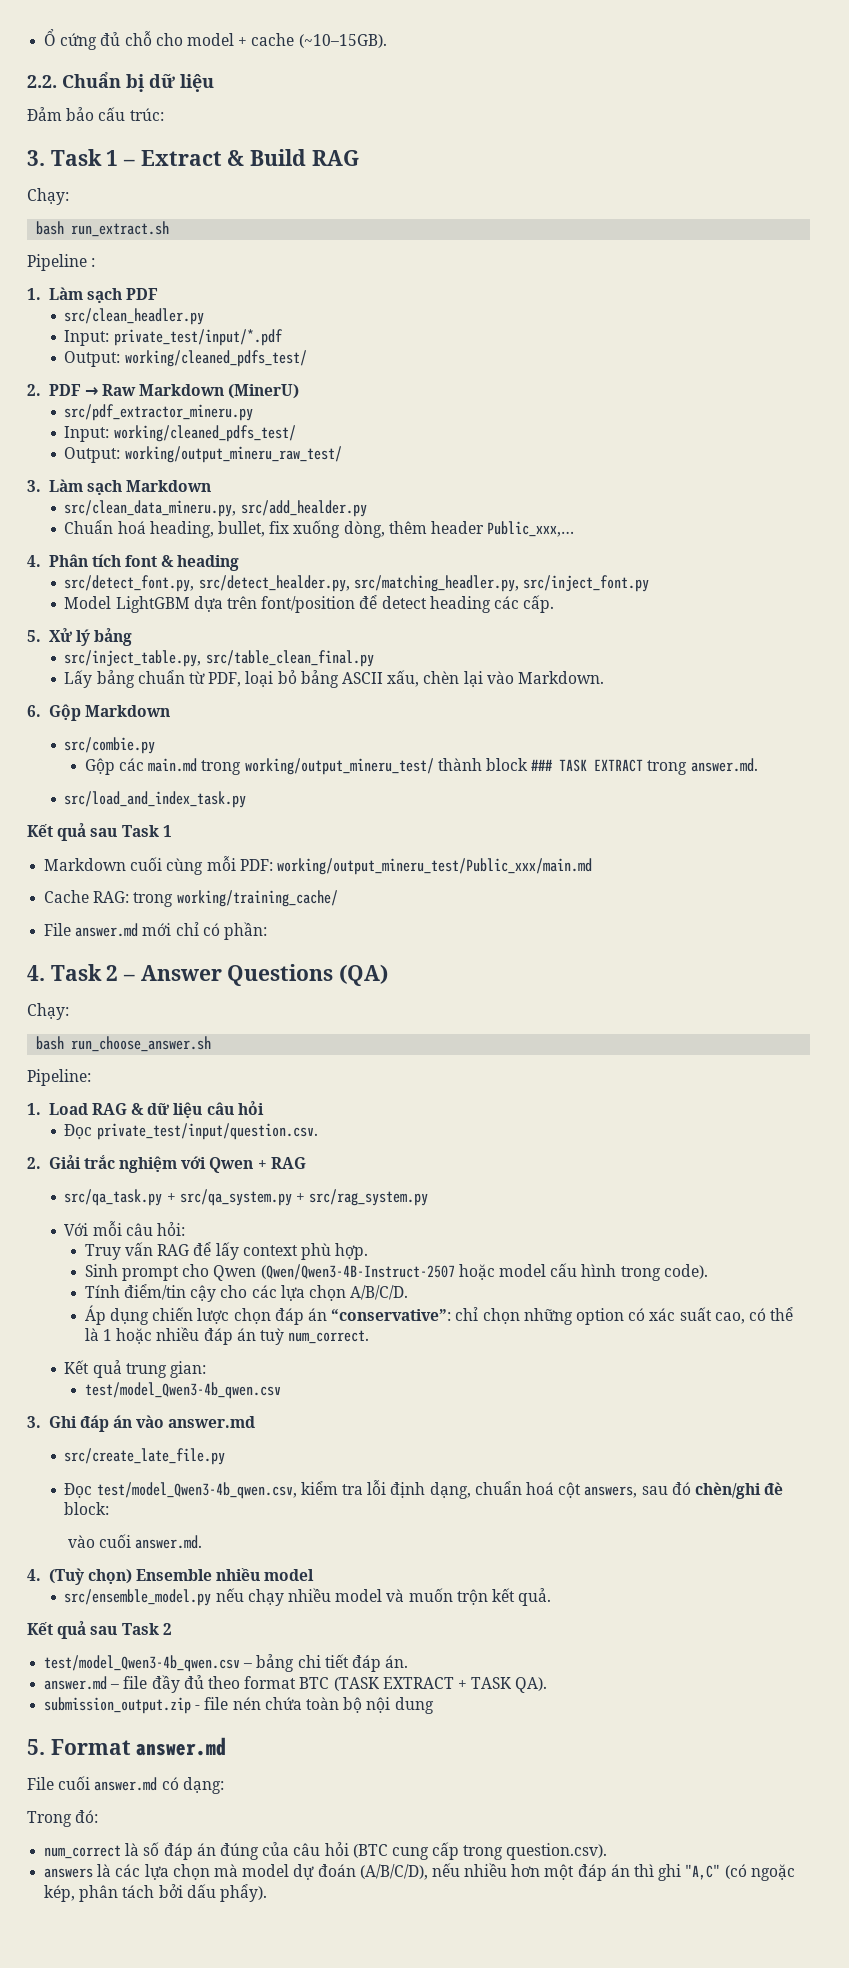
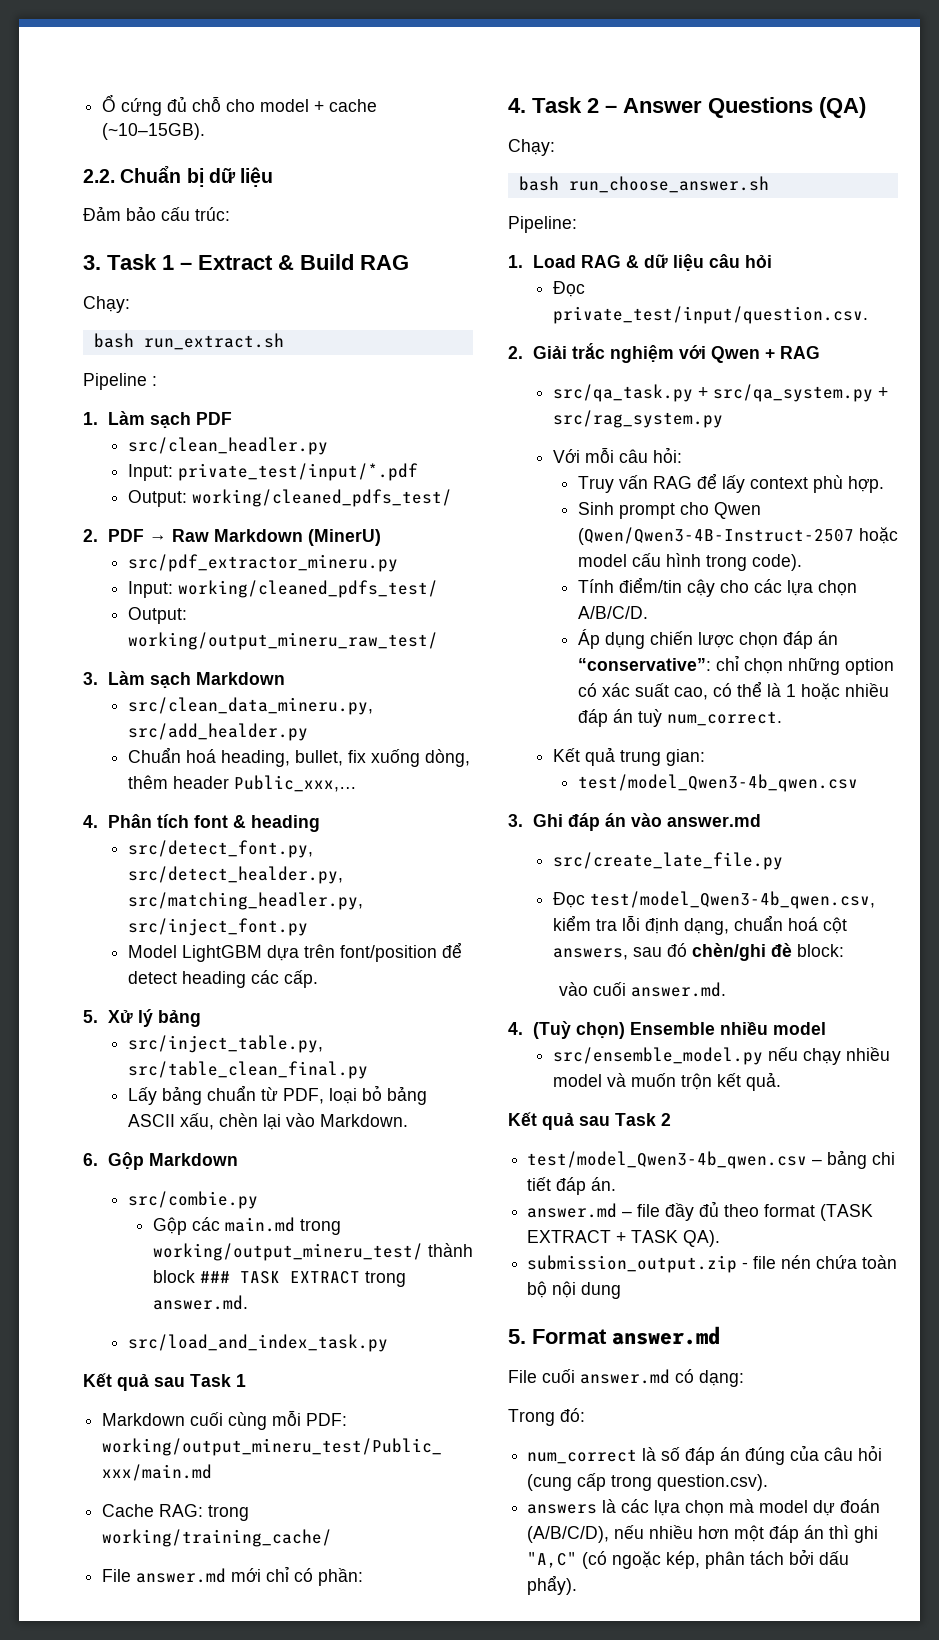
- answer.md – file đầy đủ theo format BTC (TASK EXTRACT + TASK QA).
+ answer.md – file đầy đủ theo format (TASK EXTRACT + TASK QA).
- num_correct là số đáp án đúng của câu hỏi (BTC cung cấp trong question.csv).
+ num_correct là số đáp án đúng của câu hỏi (cung cấp trong question.csv).

